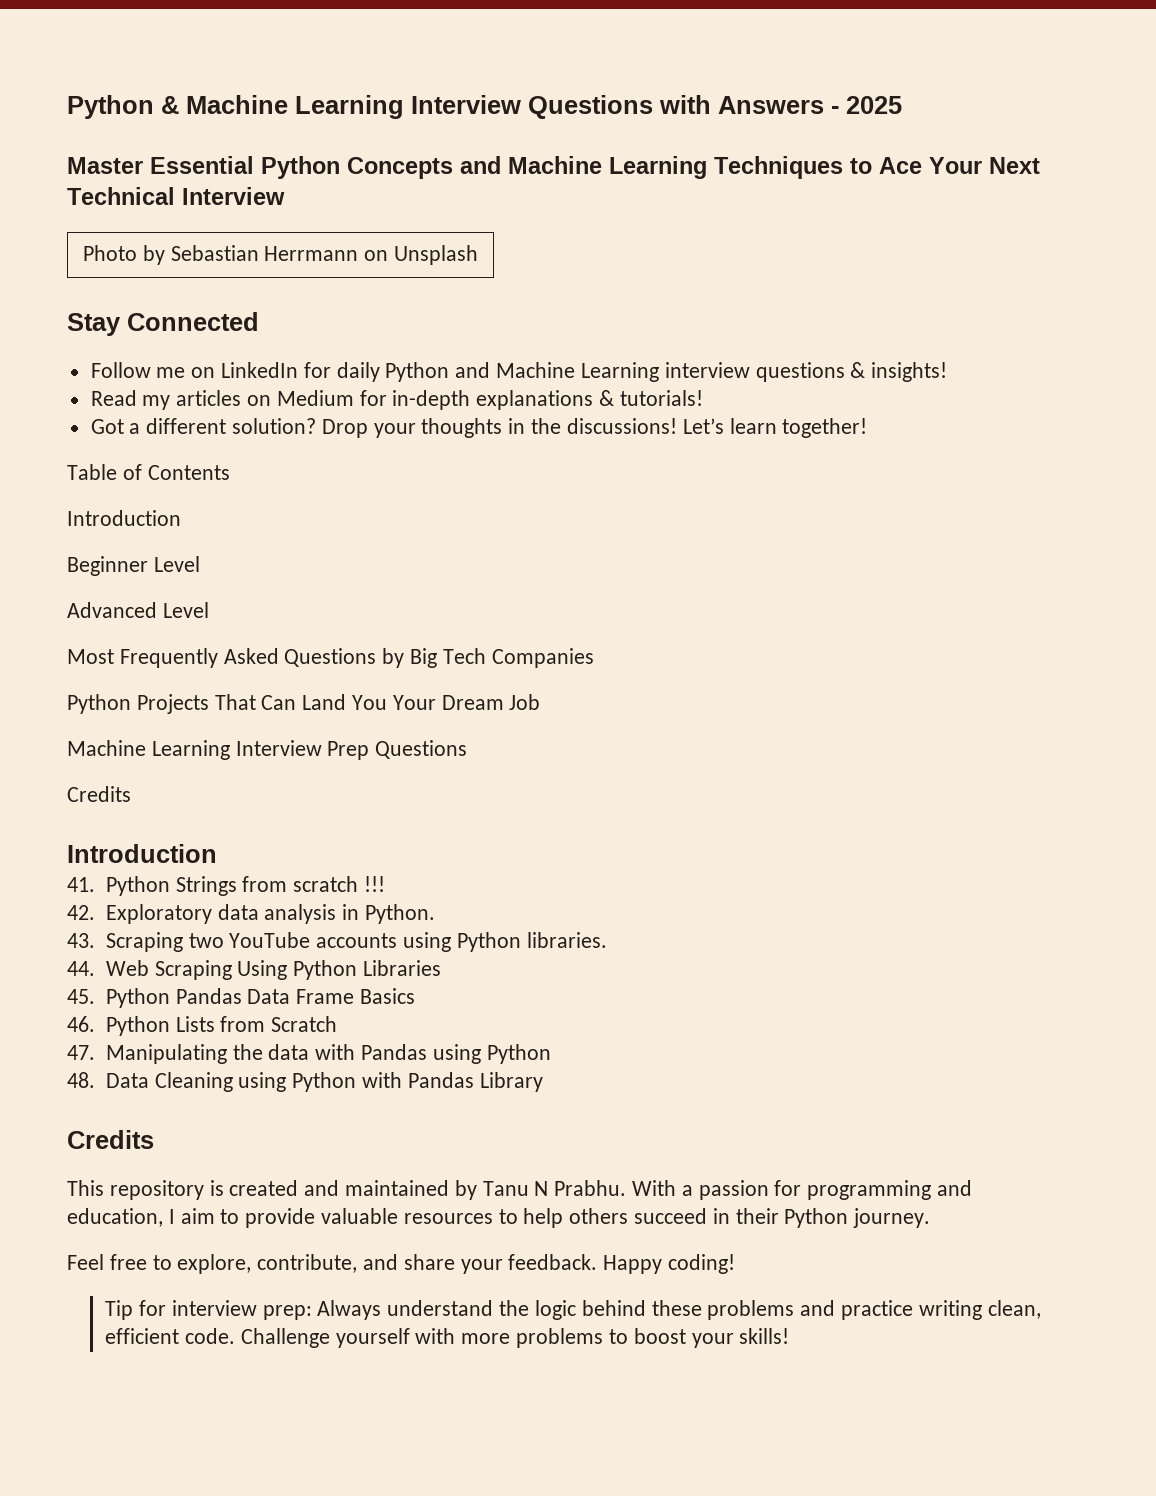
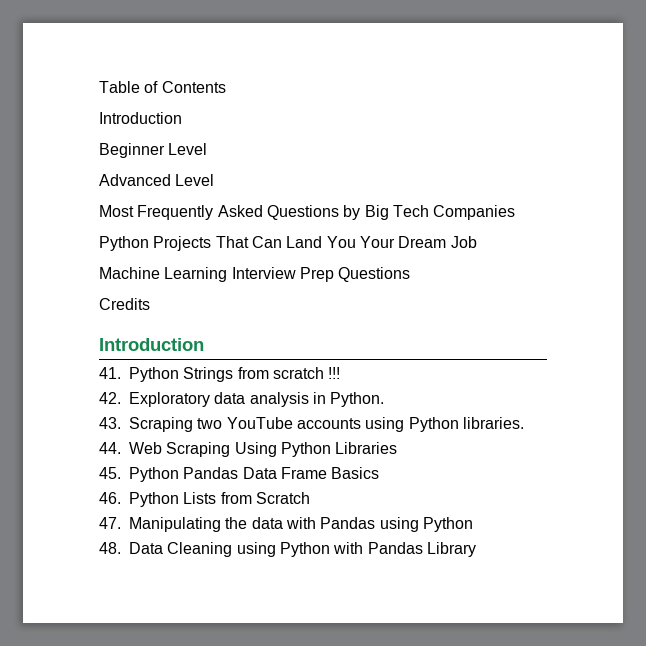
- Python & Machine Learning Interview Questions with Answers - 2025
- Master Essential Python Concepts and Machine Learning Techniques to Ace Your Next Technical Interview
- Photo by Sebastian Herrmann on Unsplash
- Stay Connected
- Follow me on LinkedIn for daily Python and Machine Learning interview questions & insights!
- Read my articles on Medium for in-depth explanations & tutorials!
- Got a different solution? Drop your thoughts in the discussions! Let’s learn together!
  48. Data Cleaning using Python with Pandas Library
- Credits
- This repository is created and maintained by Tanu N Prabhu. With a passion for programming and education, I aim to provide valuable resources to help others succeed in their Python journey.
- Feel free to explore, contribute, and share your feedback. Happy coding!
- Tip for interview prep: Always understand the logic behind these problems and practice writing clean, efficient code. Challenge yourself with more problems to boost your skills!

